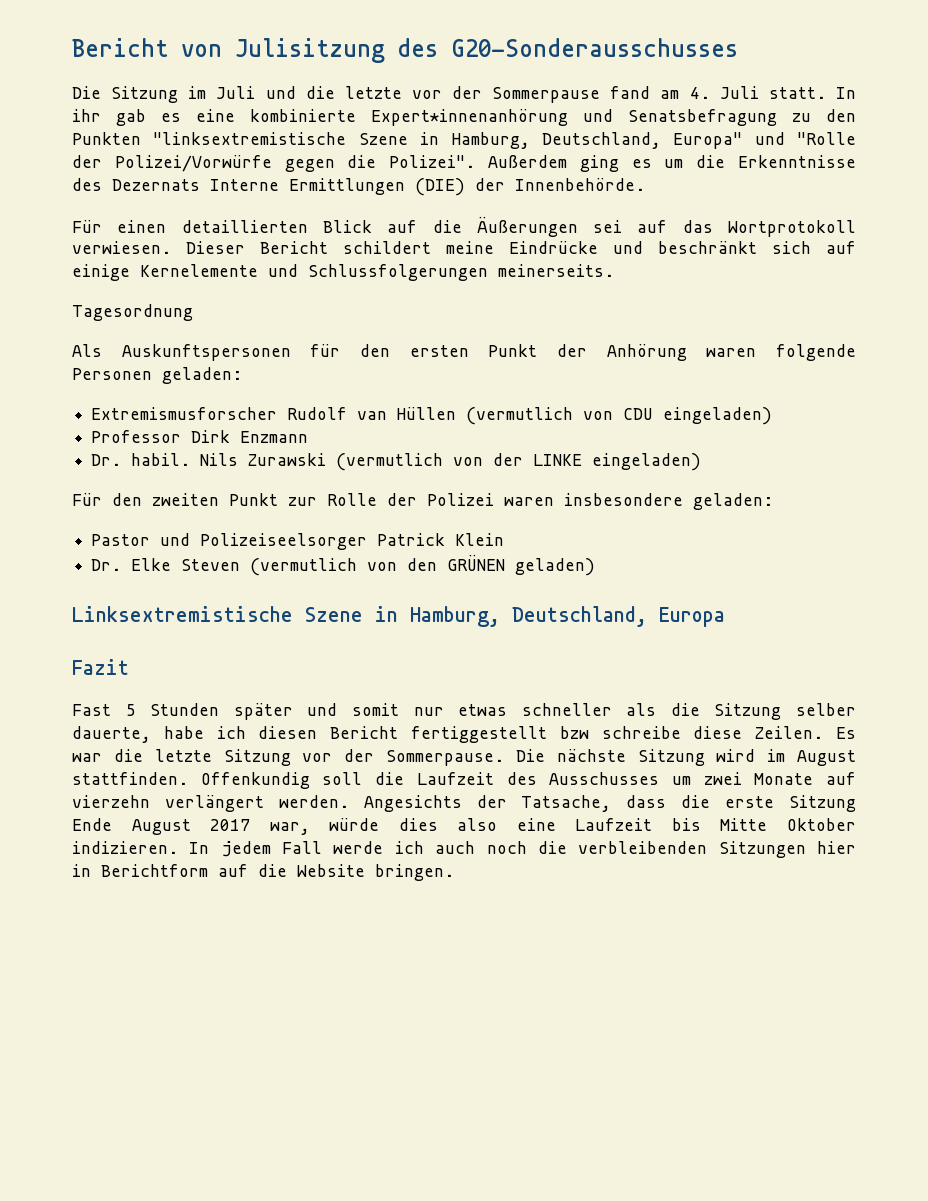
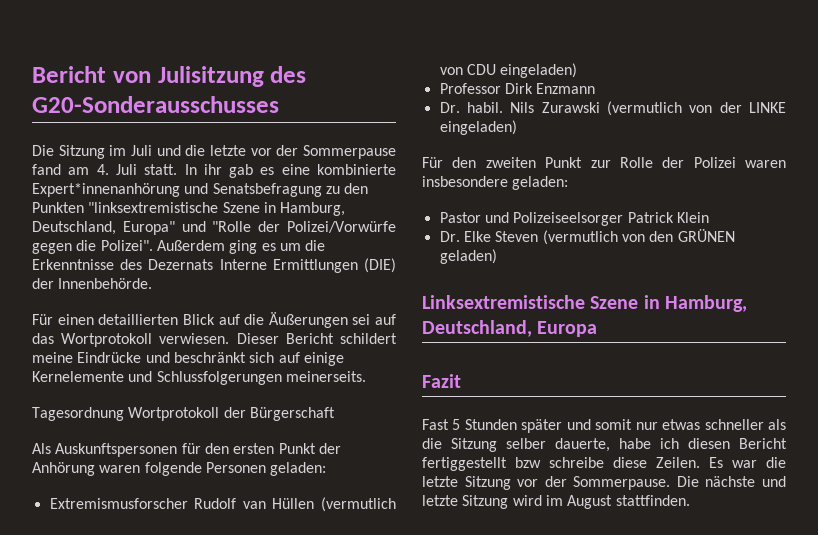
- Tagesordnung
+ Tagesordnung Wortprotokoll der Bürgerschaft
- Die nächste Sitzung wird im August stattfinden. Offenkundig soll die Laufzeit des Ausschusses um zwei Monate auf vierzehn verlängert werden. Angesichts der Tatsache, dass die erste Sitzung Ende August 2017 war, würde dies also eine Laufzeit bis Mitte Oktober indizieren. In jedem Fall werde ich auch noch die verbleibenden Sitzungen hier in Berichtform auf die Website bringen.
+ Die nächste und letzte Sitzung wird im August stattfinden.

